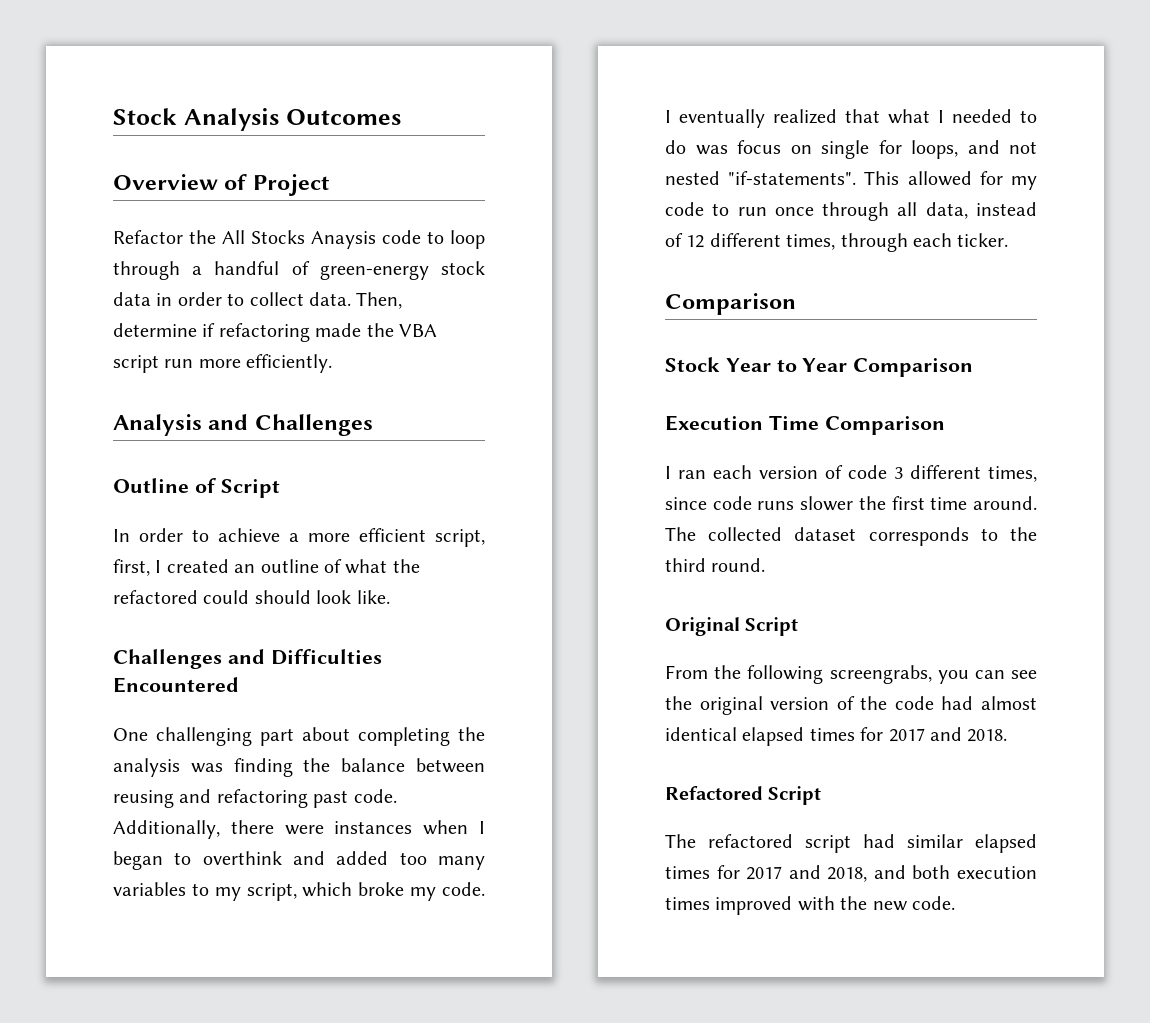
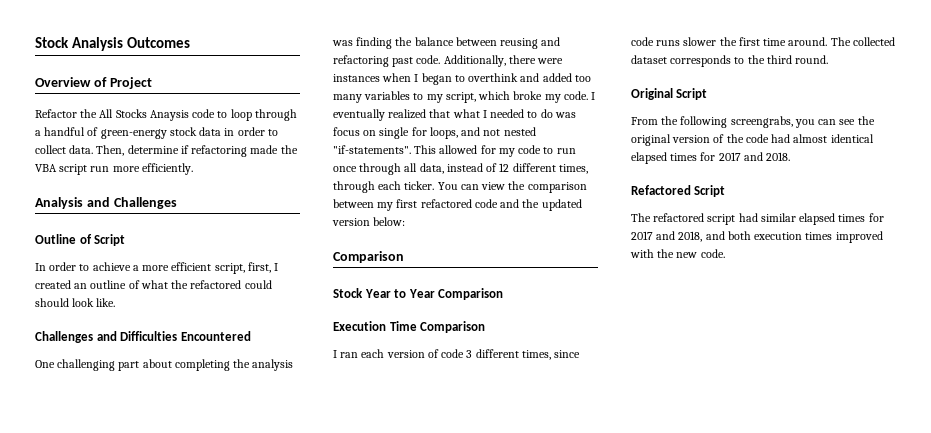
+ You can view the comparison between my first refactored code and the updated version below:

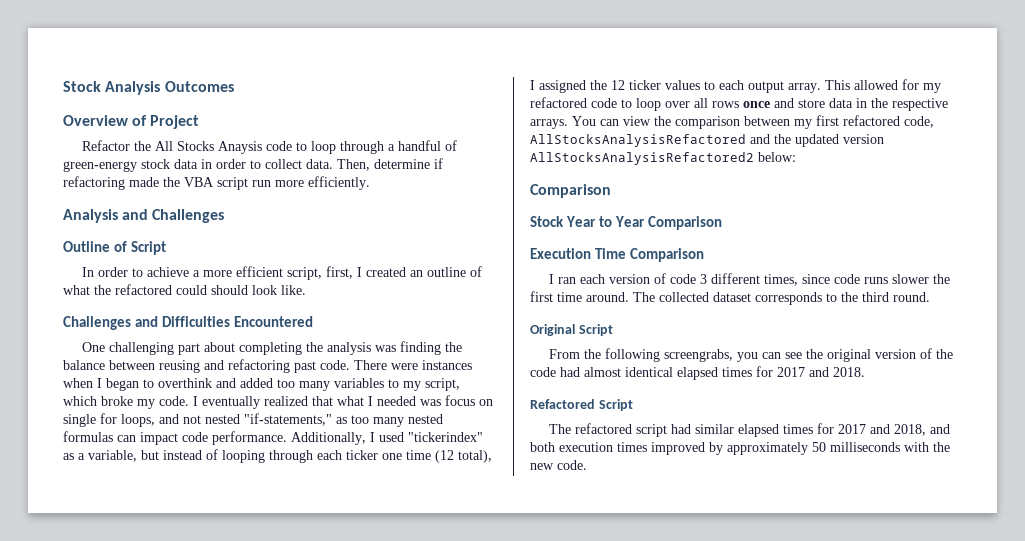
- Additionally, there were instances when I began to overthink and added too many variables to my script, which broke my code.
+ There were instances when I began to overthink and added too many variables to my script, which broke my code.
- I eventually realized that what I needed to do was focus on single for loops, and not nested "if-statements".
+ I eventually realized that what I needed was focus on single for loops, and not nested "if-statements," as too many nested formulas can impact code performance. Additionally, I used "tickerindex" as a variable, but instead of looping through each ticker one time (12 total), I assigned the 12 ticker values to each output array.
- This allowed for my code to run once through all data, instead of 12 different times, through each ticker.
+ This allowed for my refactored code to loop over all rows once and store data in the respective arrays.
- You can view the comparison between my first refactored code and the updated version below:
+ You can view the comparison between my first refactored code, AllStocksAnalysisRefactored and the updated version AllStocksAnalysisRefactored2 below:
- The refactored script had similar elapsed times for 2017 and 2018, and both execution times improved with the new code.
+ The refactored script had similar elapsed times for 2017 and 2018, and both execution times improved by approximately 50 milliseconds with the new code.

